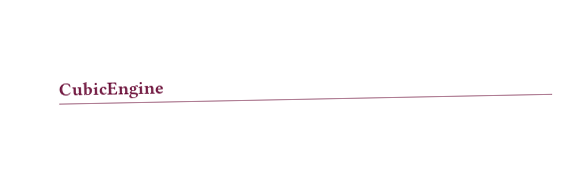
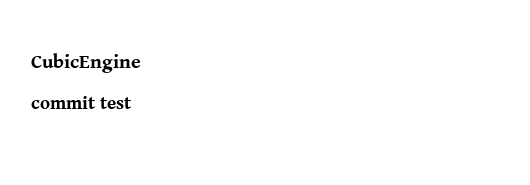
+ commit test

